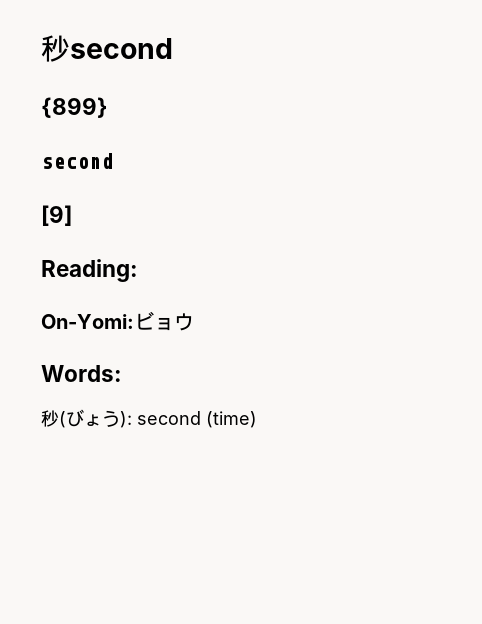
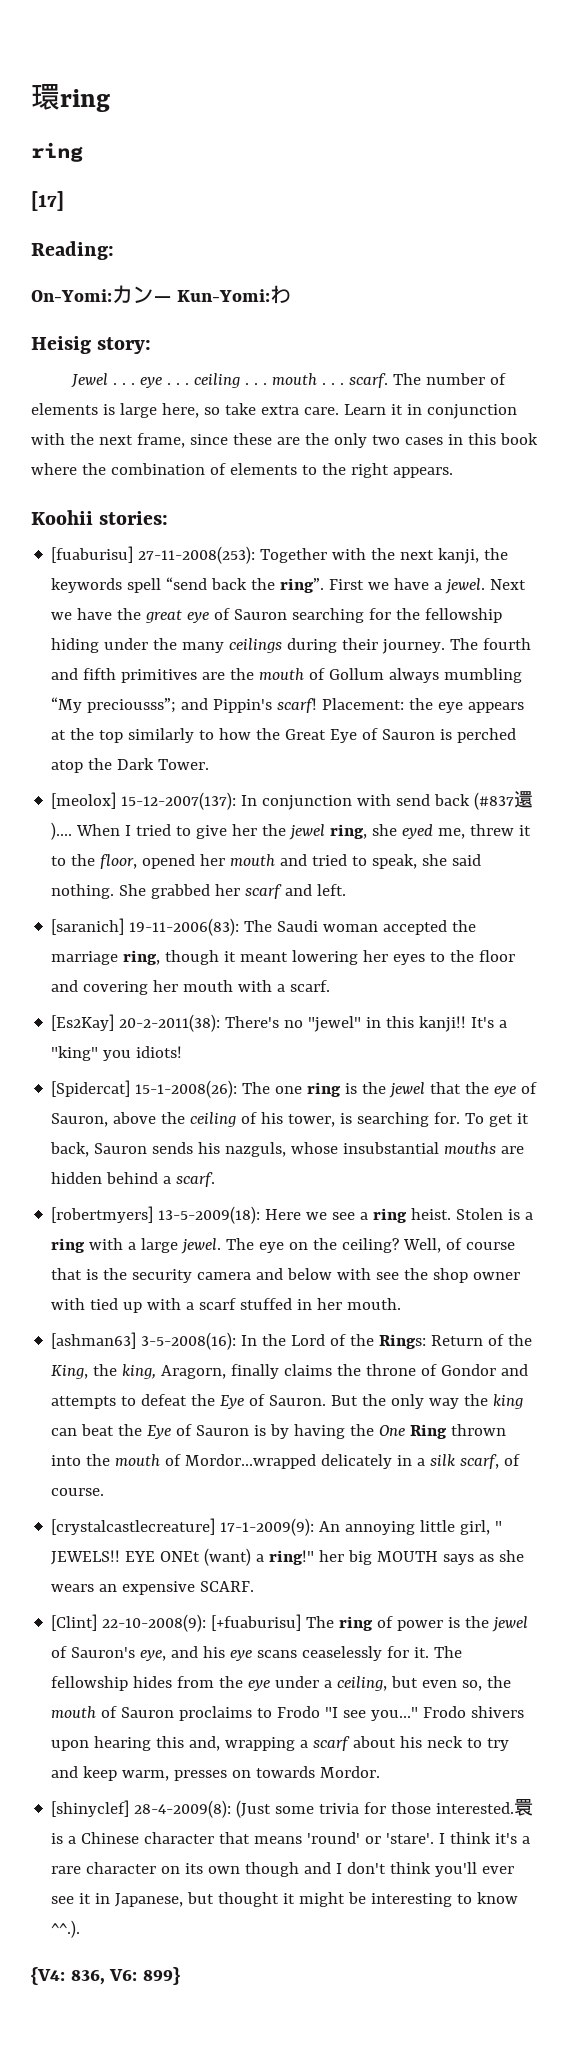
- 秒second
- {899}
- second
- [9]
+ 環ring
+ ring
+ [17]
  Reading:
- On-Yomi:ビョウ
- Words:
- 秒(びょう): second (time)
+ On-Yomi:カン— Kun-Yomi:わ
+ Heisig story:
+ Jewel . . . eye . . . ceiling . . . mouth . . . scarf. The number of elements is large here, so take extra care. Learn it in conjunction with the next frame, since these are the only two cases in this book where the combination of elements to the right appears.
+ Koohii stories:
+ [fuaburisu] 27-11-2008(253): Together with the next kanji, the keywords spell “send back the ring”. First we have a jewel. Next we have the great eye of Sauron searching for the fellowship hiding under the many ceilings during their journey. The fourth and fifth primitives are the mouth of Gollum always mumbling “My preciousss”; and Pippin's scarf! Placement: the eye appears at the top similarly to how the Great Eye of Sauron is perched atop the Dark Tower.
+ [meolox] 15-12-2007(137): In conjunction with send back (#837還).... When I tried to give her the jewel ring, she eyed me, threw it to the floor, opened her mouth and tried to speak, she said nothing. She grabbed her scarf and left.
+ [saranich] 19-11-2006(83): The Saudi woman accepted the marriage ring, though it meant lowering her eyes to the floor and covering her mouth with a scarf.
+ [Es2Kay] 20-2-2011(38): There's no "jewel" in this kanji!! It's a "king" you idiots!
+ [Spidercat] 15-1-2008(26): The one ring is the jewel that the eye of Sauron, above the ceiling of his tower, is searching for. To get it back, Sauron sends his nazguls, whose insubstantial mouths are hidden behind a scarf.
+ [robertmyers] 13-5-2009(18): Here we see a ring heist. Stolen is a ring with a large jewel. The eye on the ceiling? Well, of course that is the security camera and below with see the shop owner with tied up with a scarf stuffed in her mouth.
+ [ashman63] 3-5-2008(16): In the Lord of the Rings: Return of the King, the king, Aragorn, finally claims the throne of Gondor and attempts to defeat the Eye of Sauron. But the only way the king can beat the Eye of Sauron is by having the One Ring thrown into the mouth of Mordor...wrapped delicately in a silk scarf, of course.
+ [crystalcastlecreature] 17-1-2009(9): An annoying little girl, " JEWELS!! EYE ONEt (want) a ring!" her big MOUTH says as she wears an expensive SCARF.
+ [Clint] 22-10-2008(9): [+fuaburisu] The ring of power is the jewel of Sauron's eye, and his eye scans ceaselessly for it. The fellowship hides from the eye under a ceiling, but even so, the mouth of Sauron proclaims to Frodo "I see you..." Frodo shivers upon hearing this and, wrapping a scarf about his neck to try and keep warm, presses on towards Mordor.
+ [shinyclef] 28-4-2009(8): (Just some trivia for those interested.睘is a Chinese character that means 'round' or 'stare'. I think it's a rare character on its own though and I don't think you'll ever see it in Japanese, but thought it might be interesting to know ^^.).
+ {V4: 836, V6: 899}

